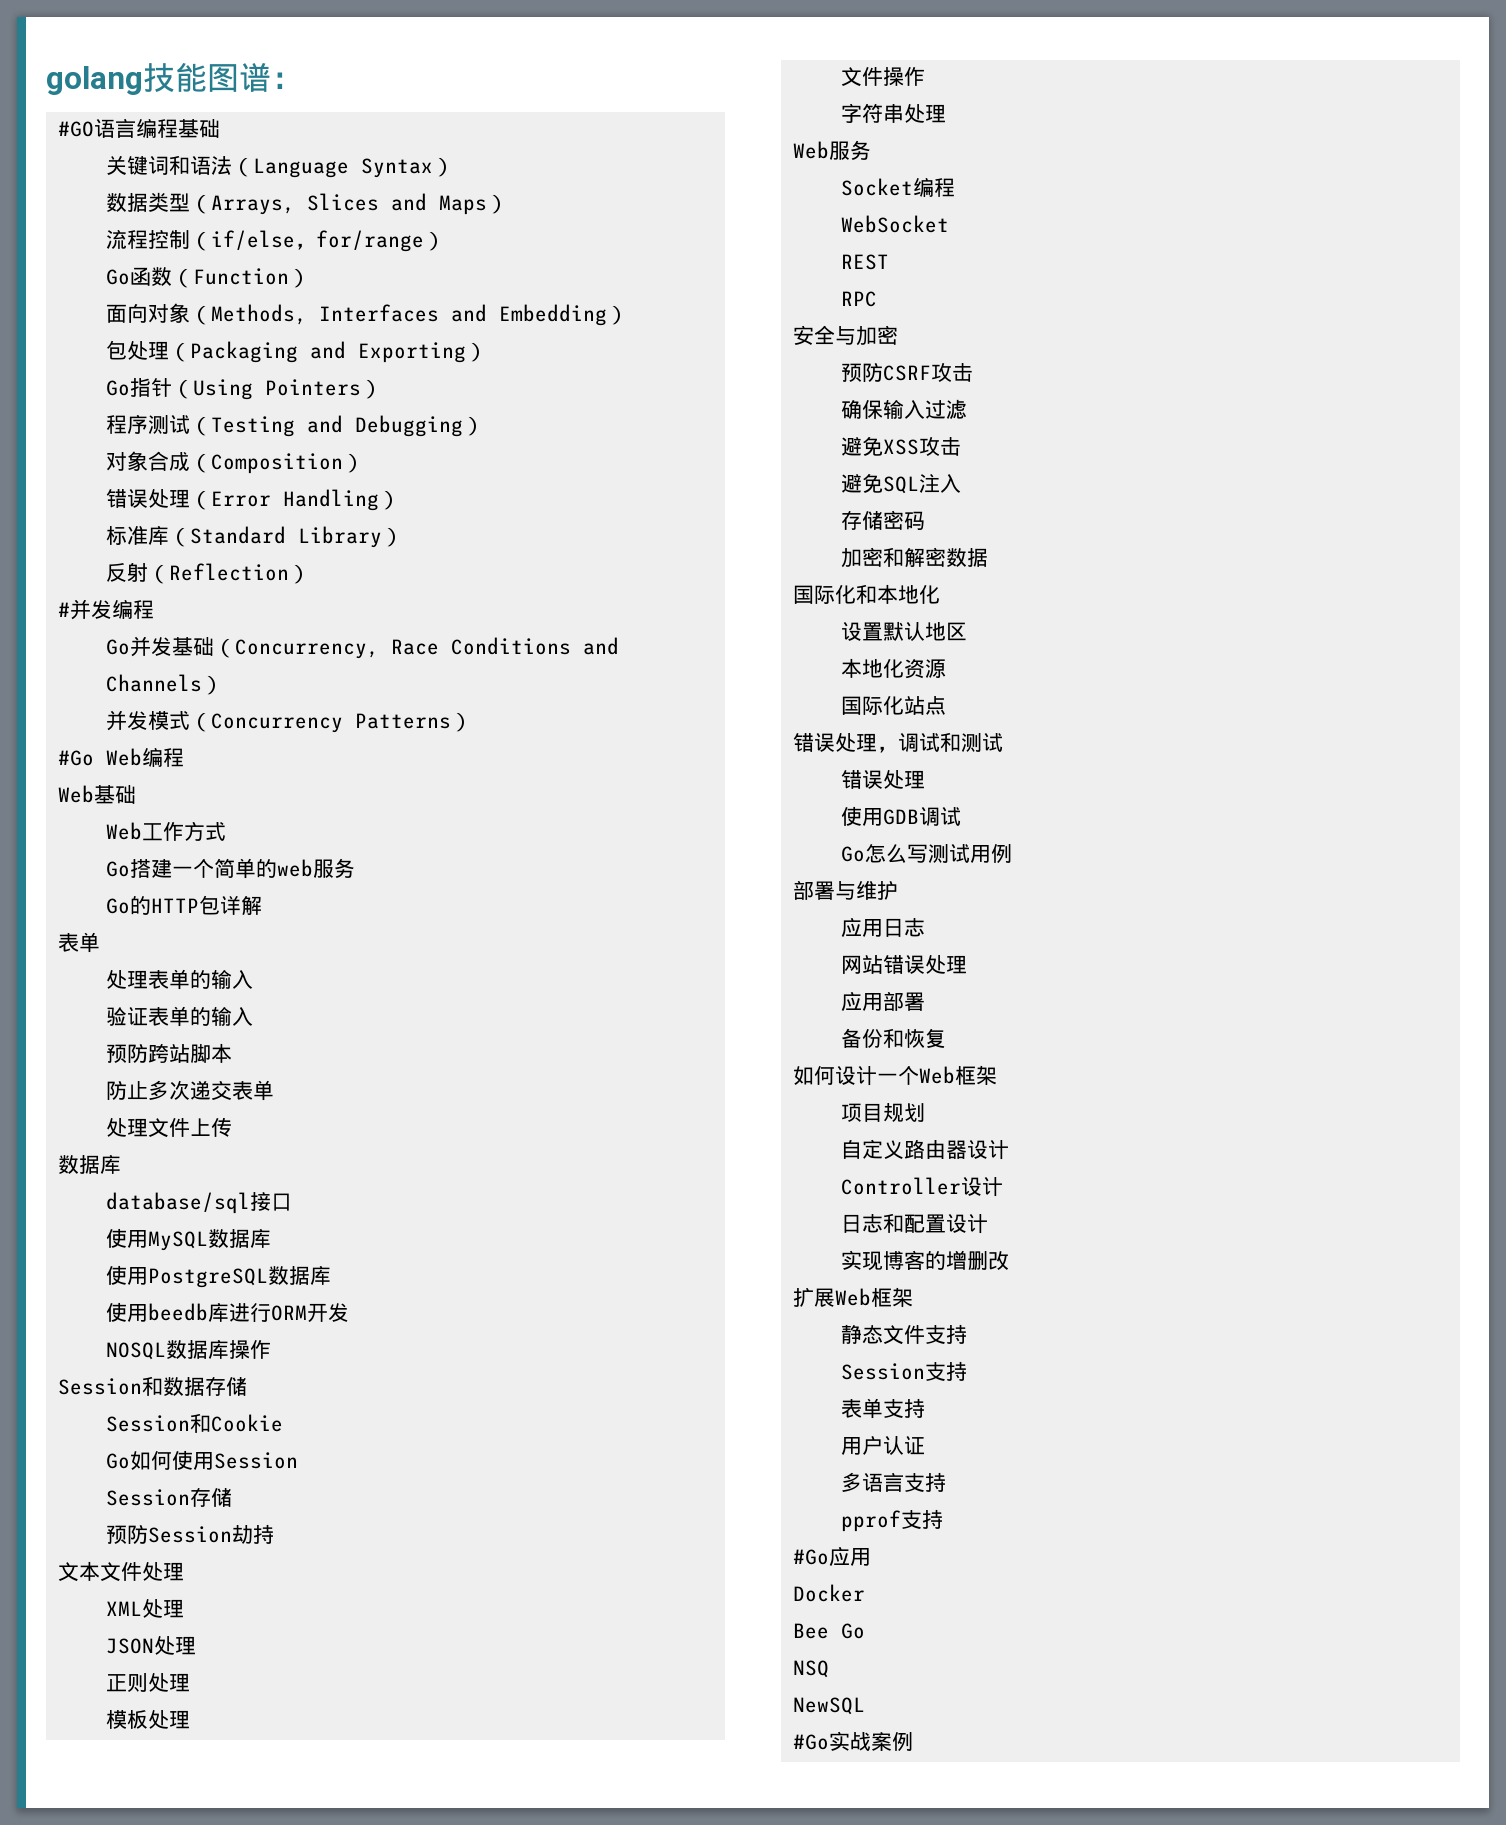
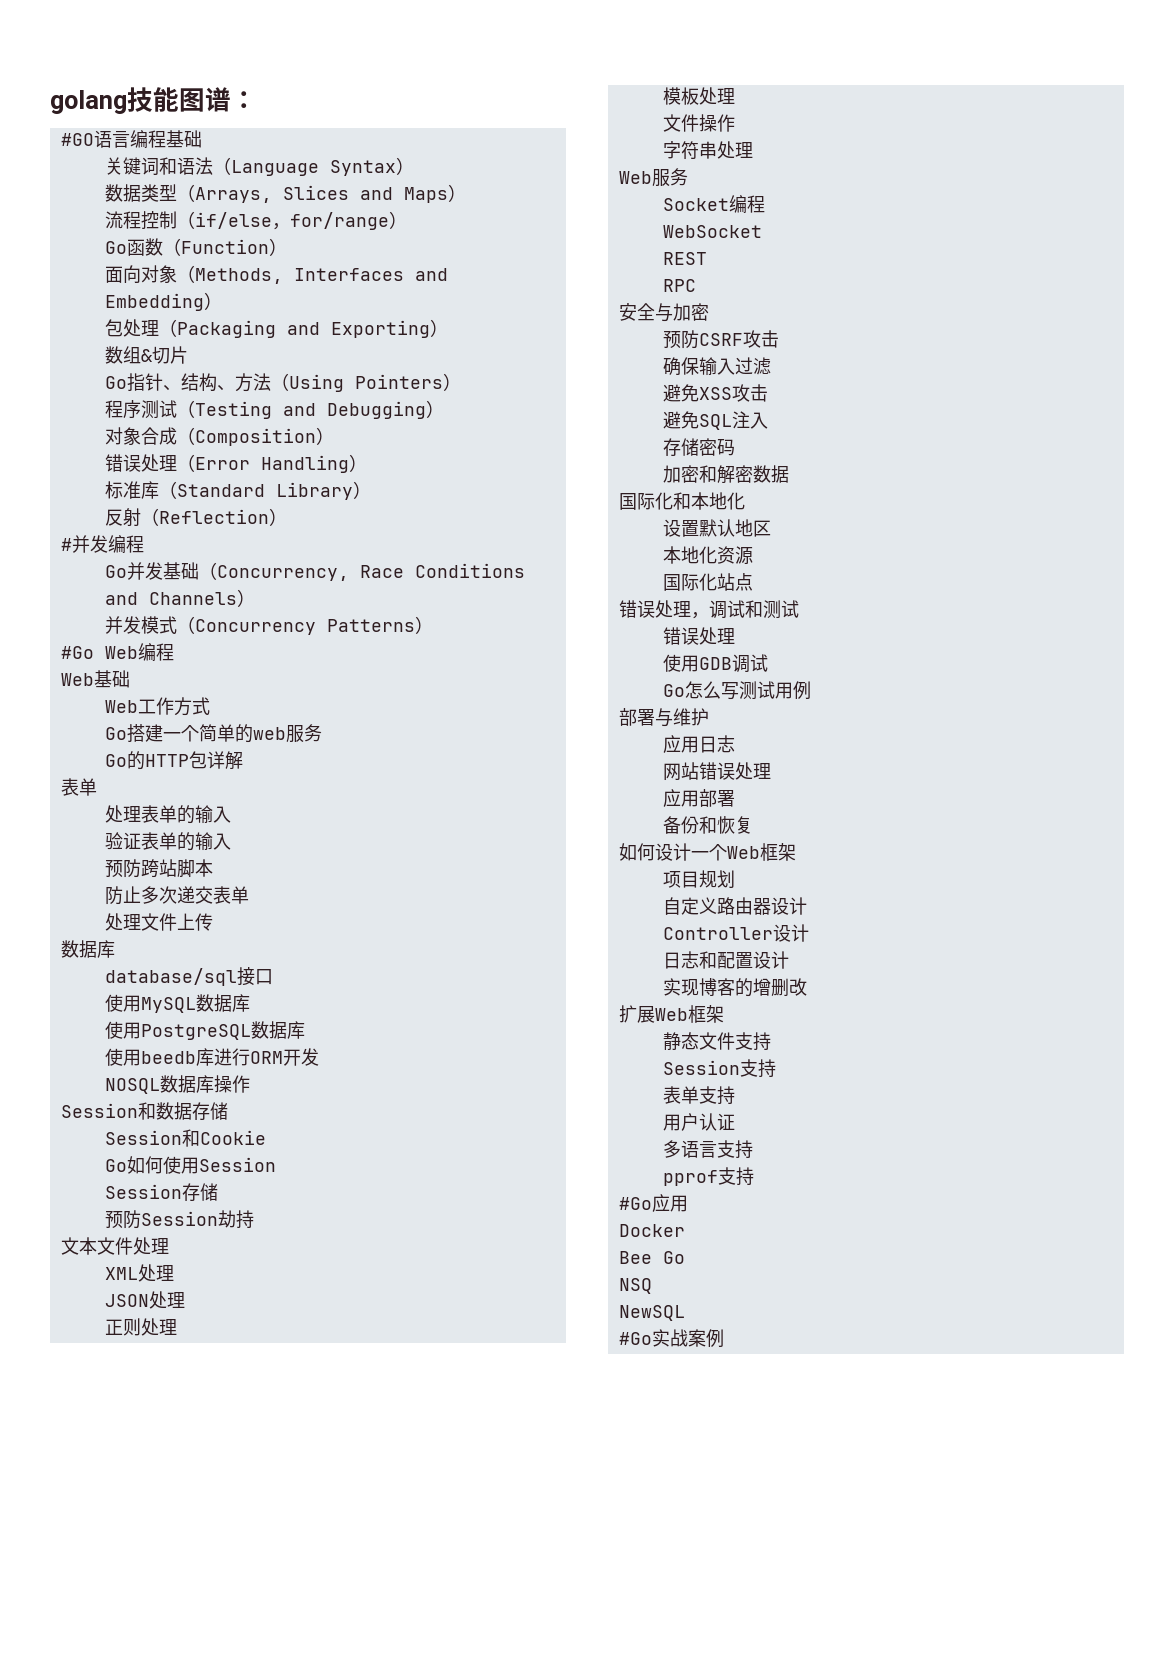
+ 数组&切片
- Go指针（Using Pointers）
+ Go指针、结构、方法（Using Pointers）

